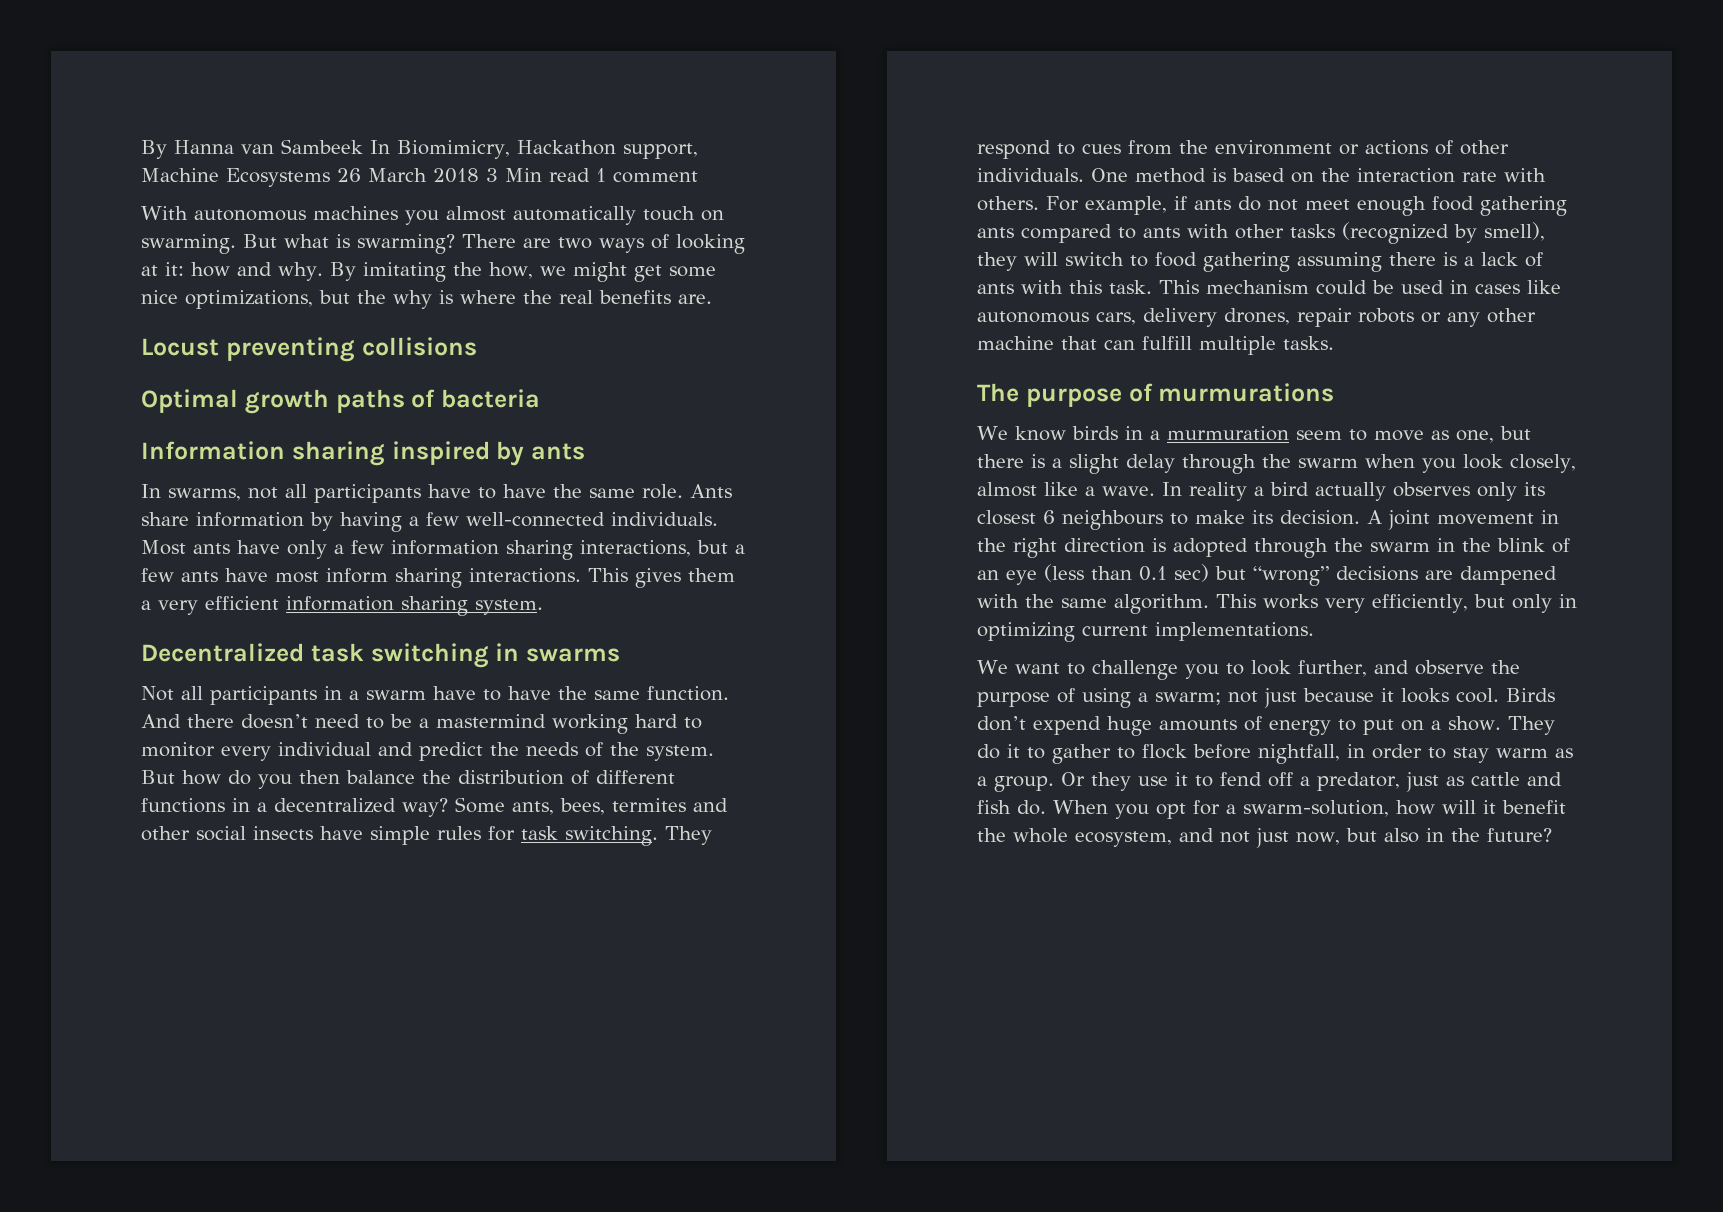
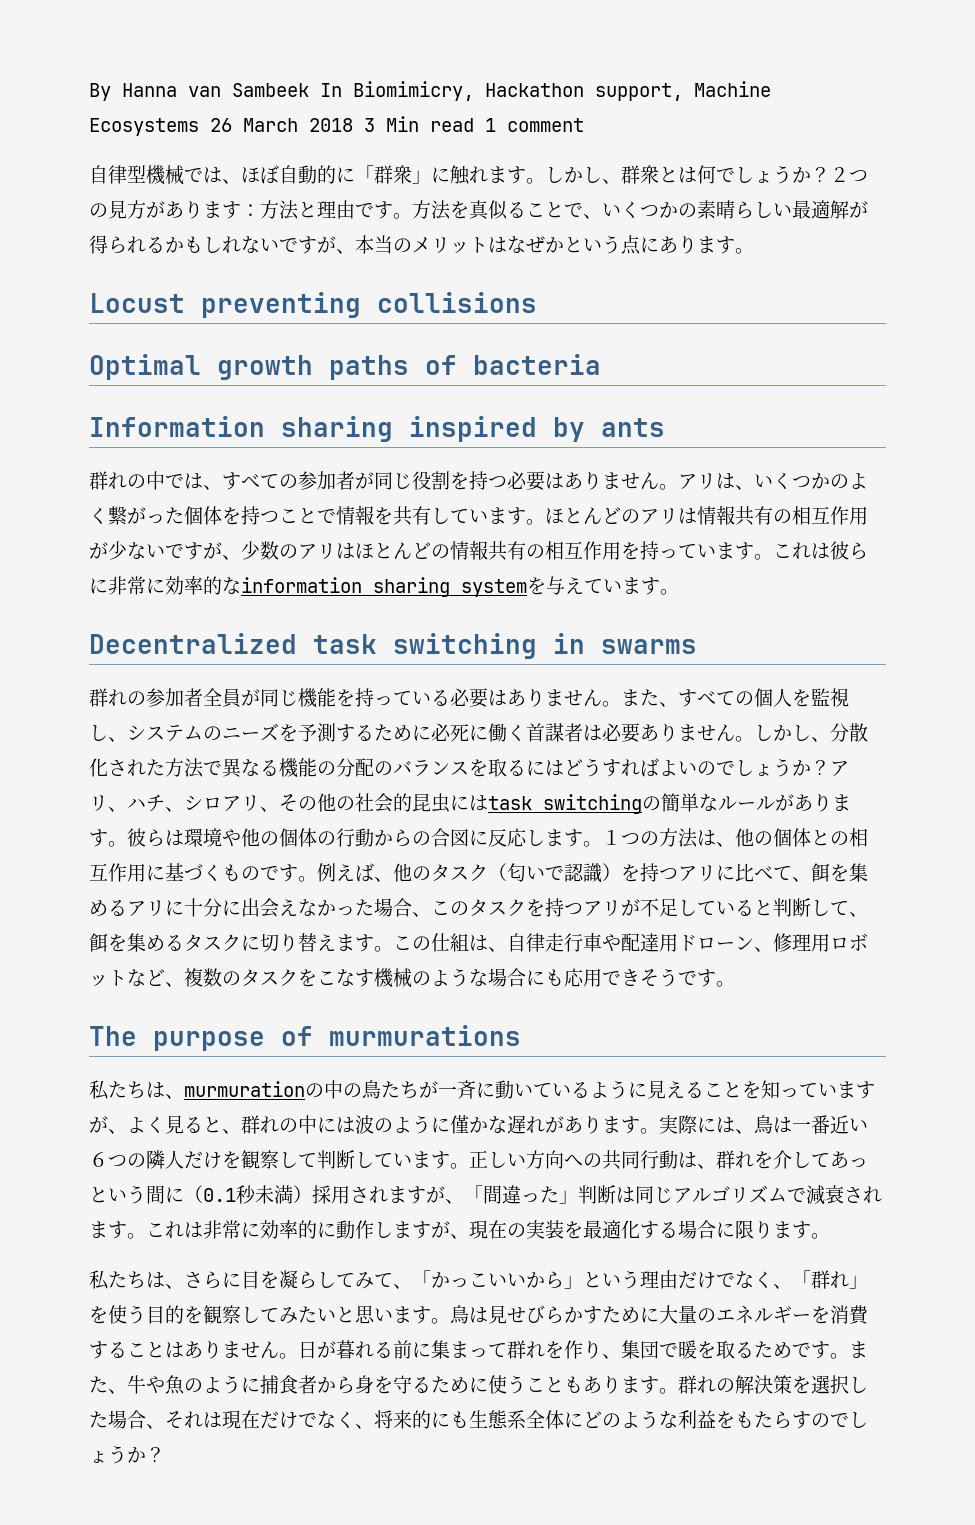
- With autonomous machines you almost automatically touch on swarming. But what is swarming? There are two ways of looking at it: how and why. By imitating the how, we might get some nice optimizations, but the why is where the real benefits are.
+ 自律型機械では、ほぼ自動的に「群衆」に触れます。しかし、群衆とは何でしょうか？２つの見方があります：方法と理由です。方法を真似ることで、いくつかの素晴らしい最適解が得られるかもしれないですが、本当のメリットはなぜかという点にあります。
- In swarms, not all participants have to have the same role. Ants share information by having a few well-connected individuals. Most ants have only a few information sharing interactions, but a few ants have most inform sharing interactions. This gives them a very efficient information sharing system.
+ 群れの中では、すべての参加者が同じ役割を持つ必要はありません。アリは、いくつかのよく繋がった個体を持つことで情報を共有しています。ほとんどのアリは情報共有の相互作用が少ないですが、少数のアリはほとんどの情報共有の相互作用を持っています。これは彼らに非常に効率的なinformation sharing systemを与えています。
- Not all participants in a swarm have to have the same function. And there doesn’t need to be a mastermind working hard to monitor every individual and predict the needs of the system. But how do you then balance the distribution of different functions in a decentralized way? Some ants, bees, termites and other social insects have simple rules for task switching. They respond to cues from the environment or actions of other individuals. One method is based on the interaction rate with others. For example, if ants do not meet enough food gathering ants compared to ants with other tasks (recognized by smell), they will switch to food gathering assuming there is a lack of ants with this task. This mechanism could be used in cases like autonomous cars, delivery drones, repair robots or any other machine that can fulfill multiple tasks.
+ 群れの参加者全員が同じ機能を持っている必要はありません。また、すべての個人を監視し、システムのニーズを予測するために必死に働く首謀者は必要ありません。しかし、分散化された方法で異なる機能の分配のバランスを取るにはどうすればよいのでしょうか？アリ、ハチ、シロアリ、その他の社会的昆虫にはtask switchingの簡単なルールがあります。彼らは環境や他の個体の行動からの合図に反応します。１つの方法は、他の個体との相互作用に基づくものです。例えば、他のタスク（匂いで認識）を持つアリに比べて、餌を集めるアリに十分に出会えなかった場合、このタスクを持つアリが不足していると判断して、餌を集めるタスクに切り替えます。この仕組は、自律走行車や配達用ドローン、修理用ロボットなど、複数のタスクをこなす機械のような場合にも応用できそうです。
  The purpose of murmurations
- We know birds in a murmuration seem to move as one, but there is a slight delay through the swarm when you look closely, almost like a wave. In reality a bird actually observes only its closest 6 neighbours to make its decision. A joint movement in the right direction is adopted through the swarm in the blink of an eye (less than 0.1 sec) but “wrong” decisions are dampened with the same algorithm. This works very efficiently, but only in optimizing current implementations.
- We want to challenge you to look further, and observe the purpose of using a swarm; not just because it looks cool. Birds don’t expend huge amounts of energy to put on a show. They do it to gather to flock before nightfall, in order to stay warm as a group. Or they use it to fend off a predator, just as cattle and fish do. When you opt for a swarm-solution, how will it benefit the whole ecosystem, and not just now, but also in the future?
+ 私たちは、murmurationの中の鳥たちが一斉に動いているように見えることを知っていますが、よく見ると、群れの中には波のように僅かな遅れがあります。実際には、鳥は一番近い６つの隣人だけを観察して判断しています。正しい方向への共同行動は、群れを介してあっという間に（0.1秒未満）採用されますが、「間違った」判断は同じアルゴリズムで減衰されます。これは非常に効率的に動作しますが、現在の実装を最適化する場合に限ります。
+ 私たちは、さらに目を凝らしてみて、「かっこいいから」という理由だけでなく、「群れ」を使う目的を観察してみたいと思います。鳥は見せびらかすために大量のエネルギーを消費することはありません。日が暮れる前に集まって群れを作り、集団で暖を取るためです。また、牛や魚のように捕食者から身を守るために使うこともあります。群れの解決策を選択した場合、それは現在だけでなく、将来的にも生態系全体にどのような利益をもたらすのでしょうか？

